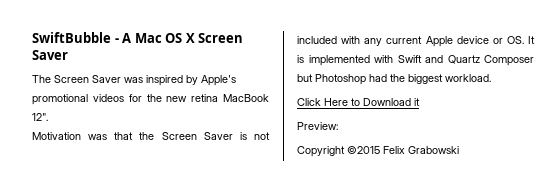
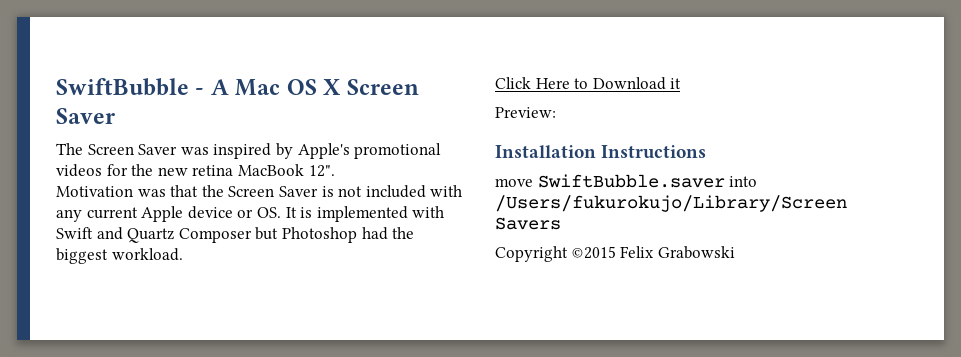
+ Installation Instructions
+ move SwiftBubble.saver into /Users/fukurokujo/Library/Screen Savers

